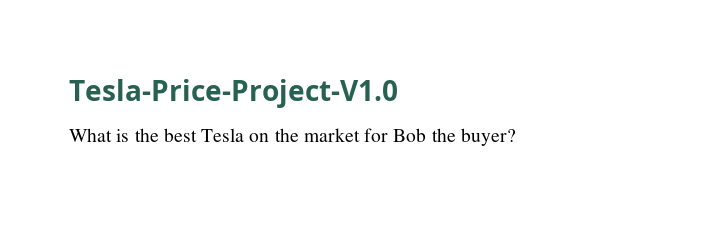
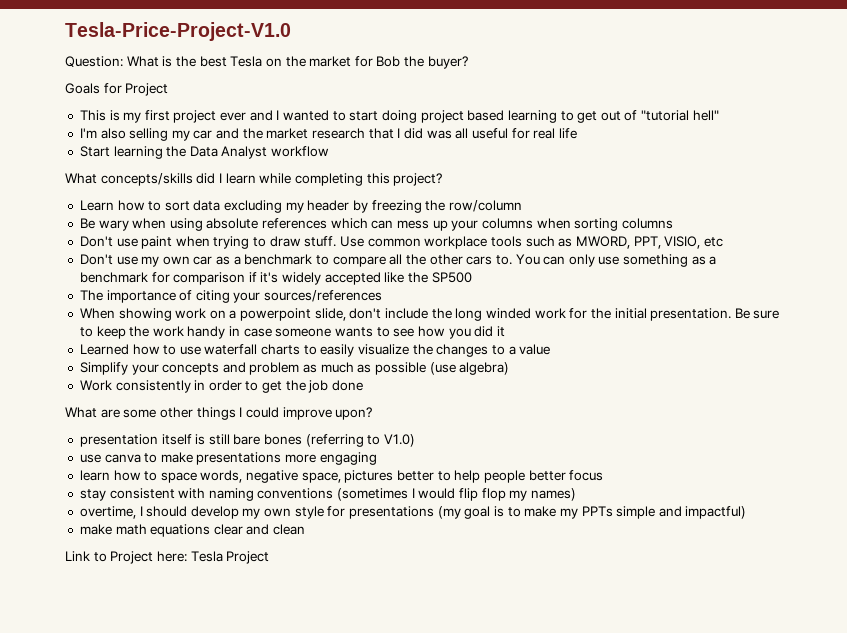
- What is the best Tesla on the market for Bob the buyer?
+ Question: What is the best Tesla on the market for Bob the buyer?
+ Goals for Project
+ This is my first project ever and I wanted to start doing project based learning to get out of "tutorial hell"
+ I'm also selling my car and the market research that I did was all useful for real life
+ Start learning the Data Analyst workflow
+ What concepts/skills did I learn while completing this project?
+ Learn how to sort data excluding my header by freezing the row/column
+ Be wary when using absolute references which can mess up your columns when sorting columns
+ Don't use paint when trying to draw stuff. Use common workplace tools such as MWORD, PPT, VISIO, etc
+ Don't use my own car as a benchmark to compare all the other cars to. You can only use something as a benchmark for comparison if it's widely accepted like the SP500
+ The importance of citing your sources/references
+ When showing work on a powerpoint slide, don't include the long winded work for the initial presentation. Be sure to keep the work handy in case someone wants to see how you did it
+ Learned how to use waterfall charts to easily visualize the changes to a value
+ Simplify your concepts and problem as much as possible (use algebra)
+ Work consistently in order to get the job done
+ What are some other things I could improve upon?
+ presentation itself is still bare bones (referring to V1.0)
+ use canva to make presentations more engaging
+ learn how to space words, negative space, pictures better to help people better focus
+ stay consistent with naming conventions (sometimes I would flip flop my names)
+ overtime, I should develop my own style for presentations (my goal is to make my PPTs simple and impactful)
+ make math equations clear and clean
+ Link to Project here: Tesla Project

